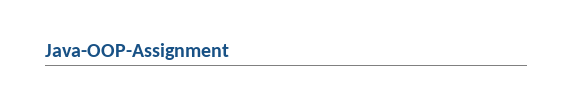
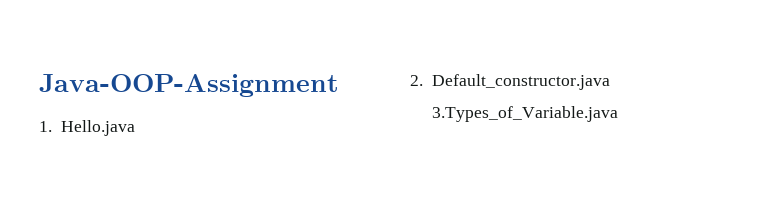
+ 1. Hello.java
+ 2. Default_constructor.java
+ 3.Types_of_Variable.java

